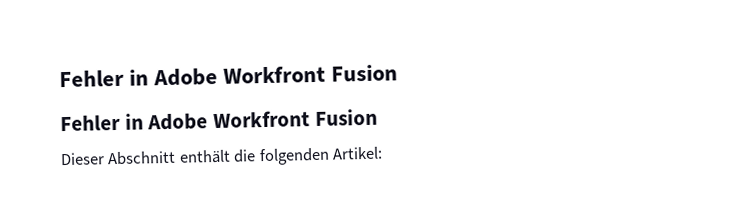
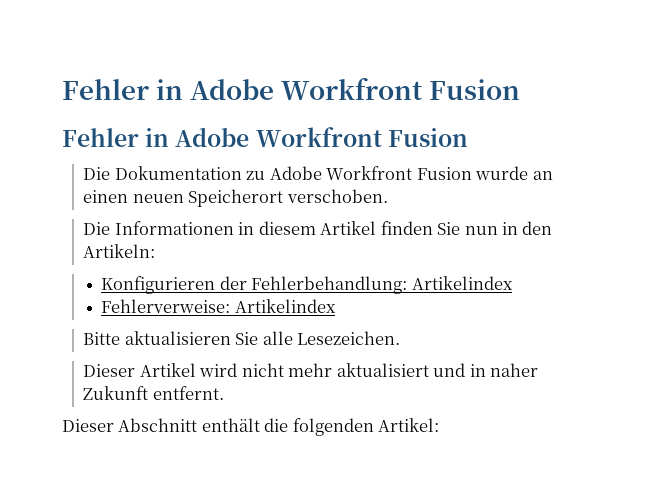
+ Die Dokumentation zu Adobe Workfront Fusion wurde an einen neuen Speicherort verschoben.
+ Die Informationen in diesem Artikel finden Sie nun in den Artikeln:
+ Konfigurieren der Fehlerbehandlung: Artikelindex
+ Fehlerverweise: Artikelindex
+ Bitte aktualisieren Sie alle Lesezeichen.
+ Dieser Artikel wird nicht mehr aktualisiert und in naher Zukunft entfernt.

